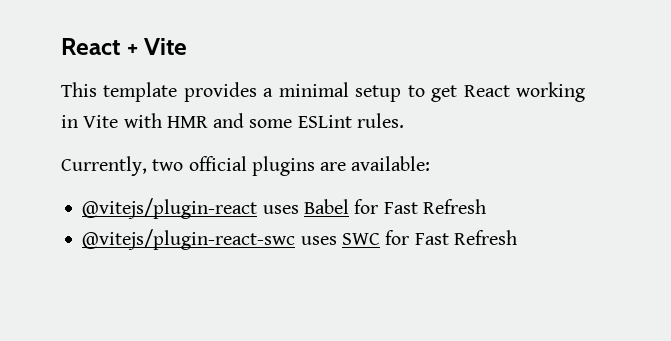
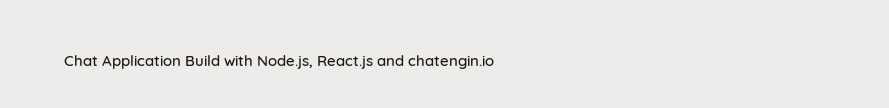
- React + Vite
- This template provides a minimal setup to get React working in Vite with HMR and some ESLint rules.
- Currently, two official plugins are available:
- @vitejs/plugin-react uses Babel for Fast Refresh
- @vitejs/plugin-react-swc uses SWC for Fast Refresh
+ Chat Application Build with Node.js, React.js and chatengin.io

